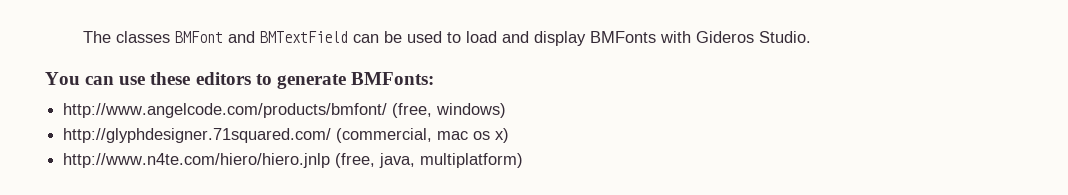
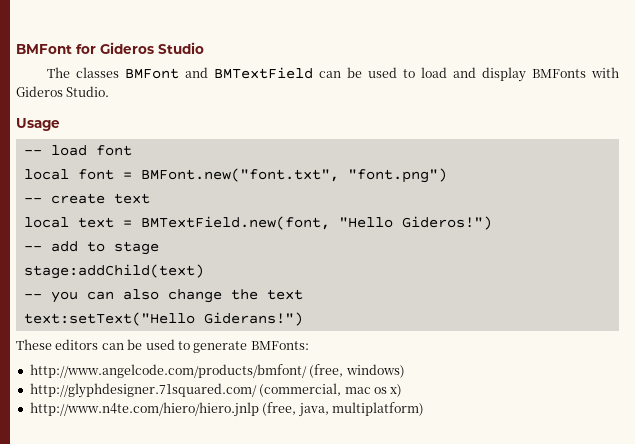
+ BMFont for Gideros Studio
- You can use these editors to generate BMFonts:
+ Usage
+ -- load font
+ local font = BMFont.new("font.txt", "font.png")
+ -- create text
+ local text = BMTextField.new(font, "Hello Gideros!")
+ -- add to stage
+ stage:addChild(text)
+ -- you can also change the text
+ text:setText("Hello Giderans!")
+ These editors can be used to generate BMFonts:

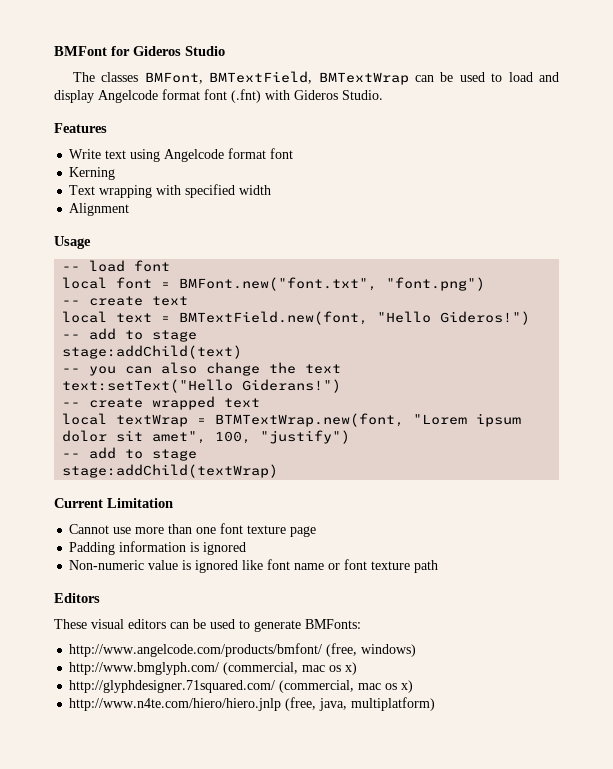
- The classes BMFont and BMTextField can be used to load and display BMFonts with Gideros Studio.
+ The classes BMFont, BMTextField, BMTextWrap can be used to load and display Angelcode format font (.fnt) with Gideros Studio.
+ Features
+ Write text using Angelcode format font
+ Kerning
+ Text wrapping with specified width
+ Alignment
+ -- create wrapped text
+ local textWrap = BTMTextWrap.new(font, "Lorem ipsum dolor sit amet", 100, "justify")
+ -- add to stage
+ stage:addChild(textWrap)
+ Current Limitation
+ Cannot use more than one font texture page
+ Padding information is ignored
+ Non-numeric value is ignored like font name or font texture path
+ Editors
- These editors can be used to generate BMFonts:
+ These visual editors can be used to generate BMFonts:
+ http://www.bmglyph.com/ (commercial, mac os x)

